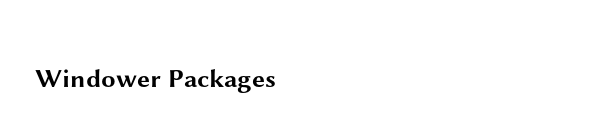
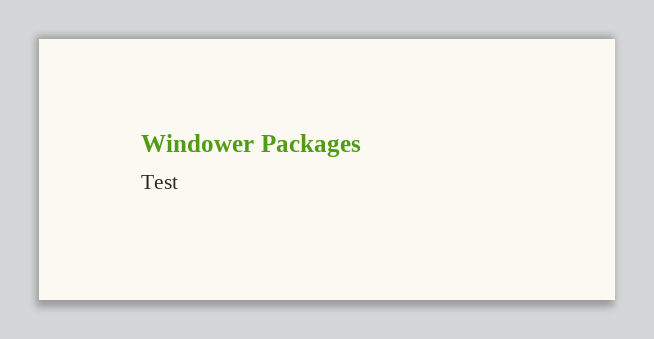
+ Test

